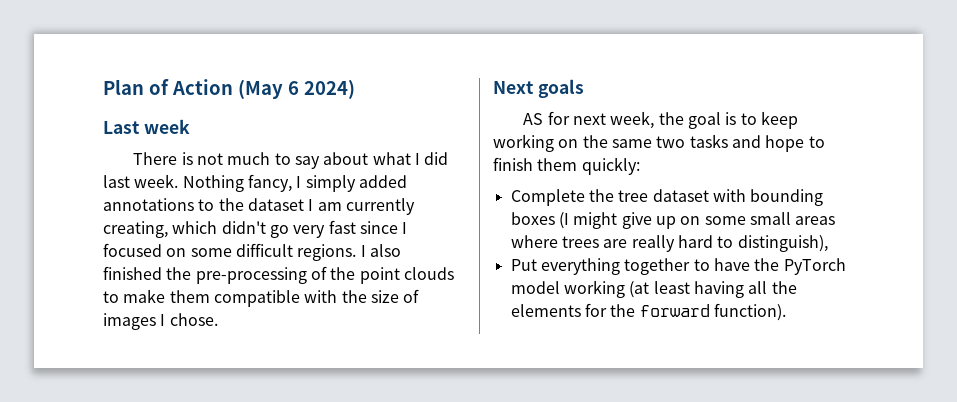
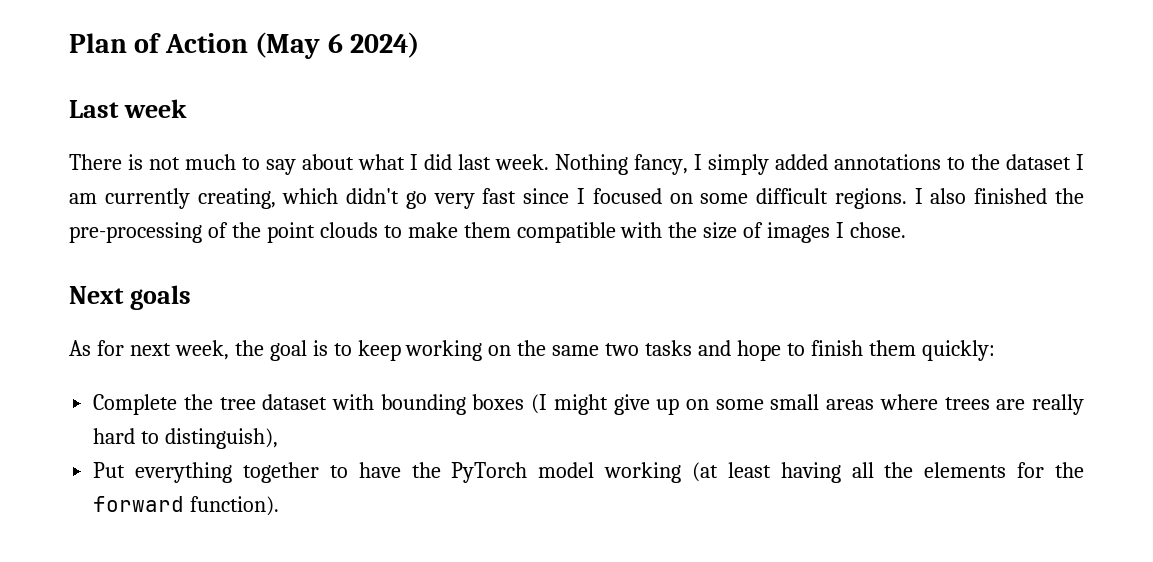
- AS for next week, the goal is to keep working on the same two tasks and hope to finish them quickly:
+ As for next week, the goal is to keep working on the same two tasks and hope to finish them quickly:

